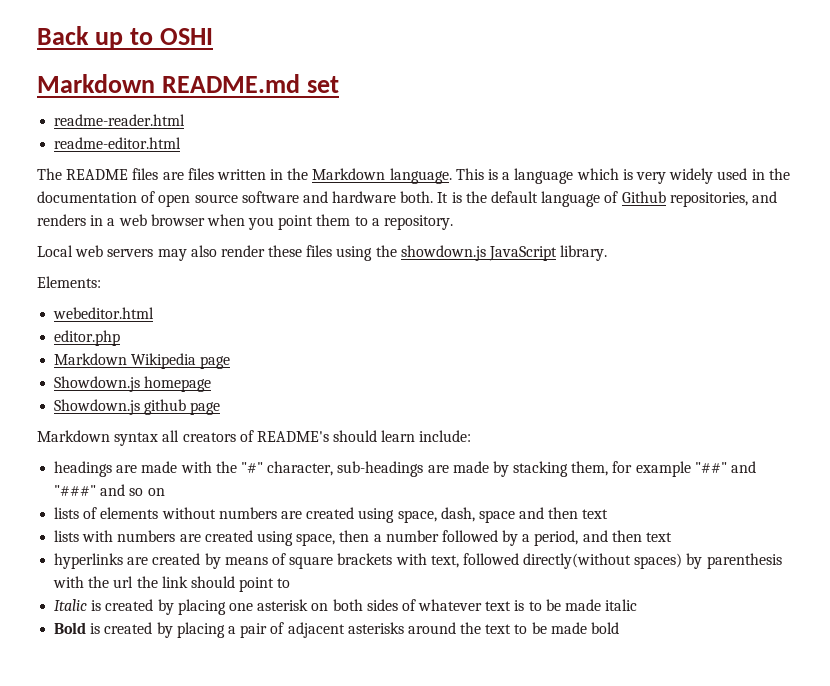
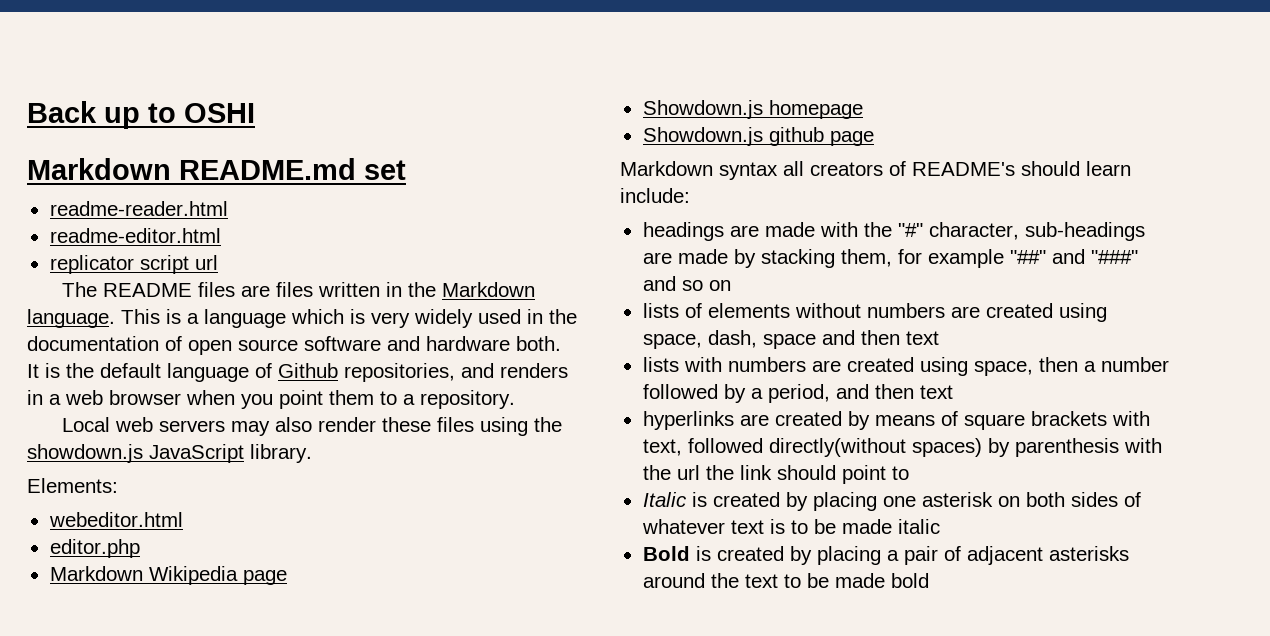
+ replicator script url

